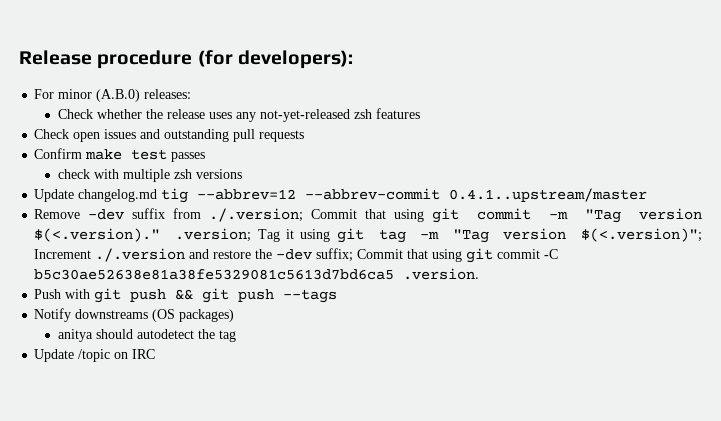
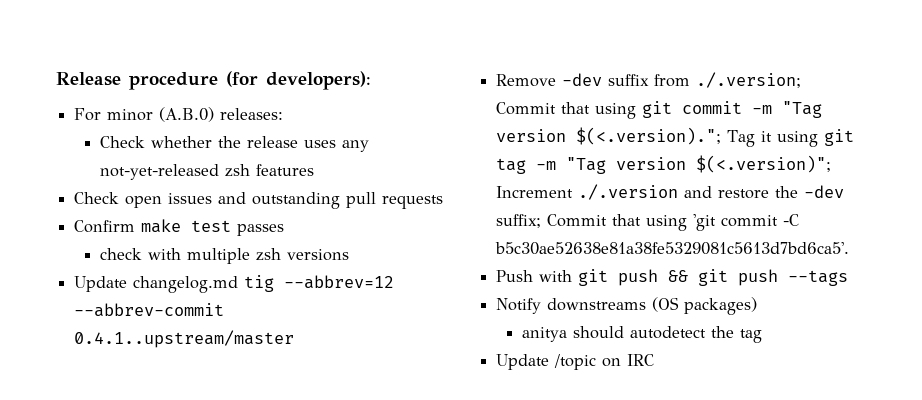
- Remove -dev suffix from ./.version; Commit that using git commit -m "Tag version $(<.version)." .version; Tag it using git tag -m "Tag version $(<.version)"; Increment ./.version and restore the -dev suffix; Commit that using git commit -C b5c30ae52638e81a38fe5329081c5613d7bd6ca5 .version.
+ Remove -dev suffix from ./.version; Commit that using git commit -m "Tag version $(<.version)."; Tag it using git tag -m "Tag version $(<.version)"; Increment ./.version and restore the -dev suffix; Commit that using 'git commit -C b5c30ae52638e81a38fe5329081c5613d7bd6ca5'.

